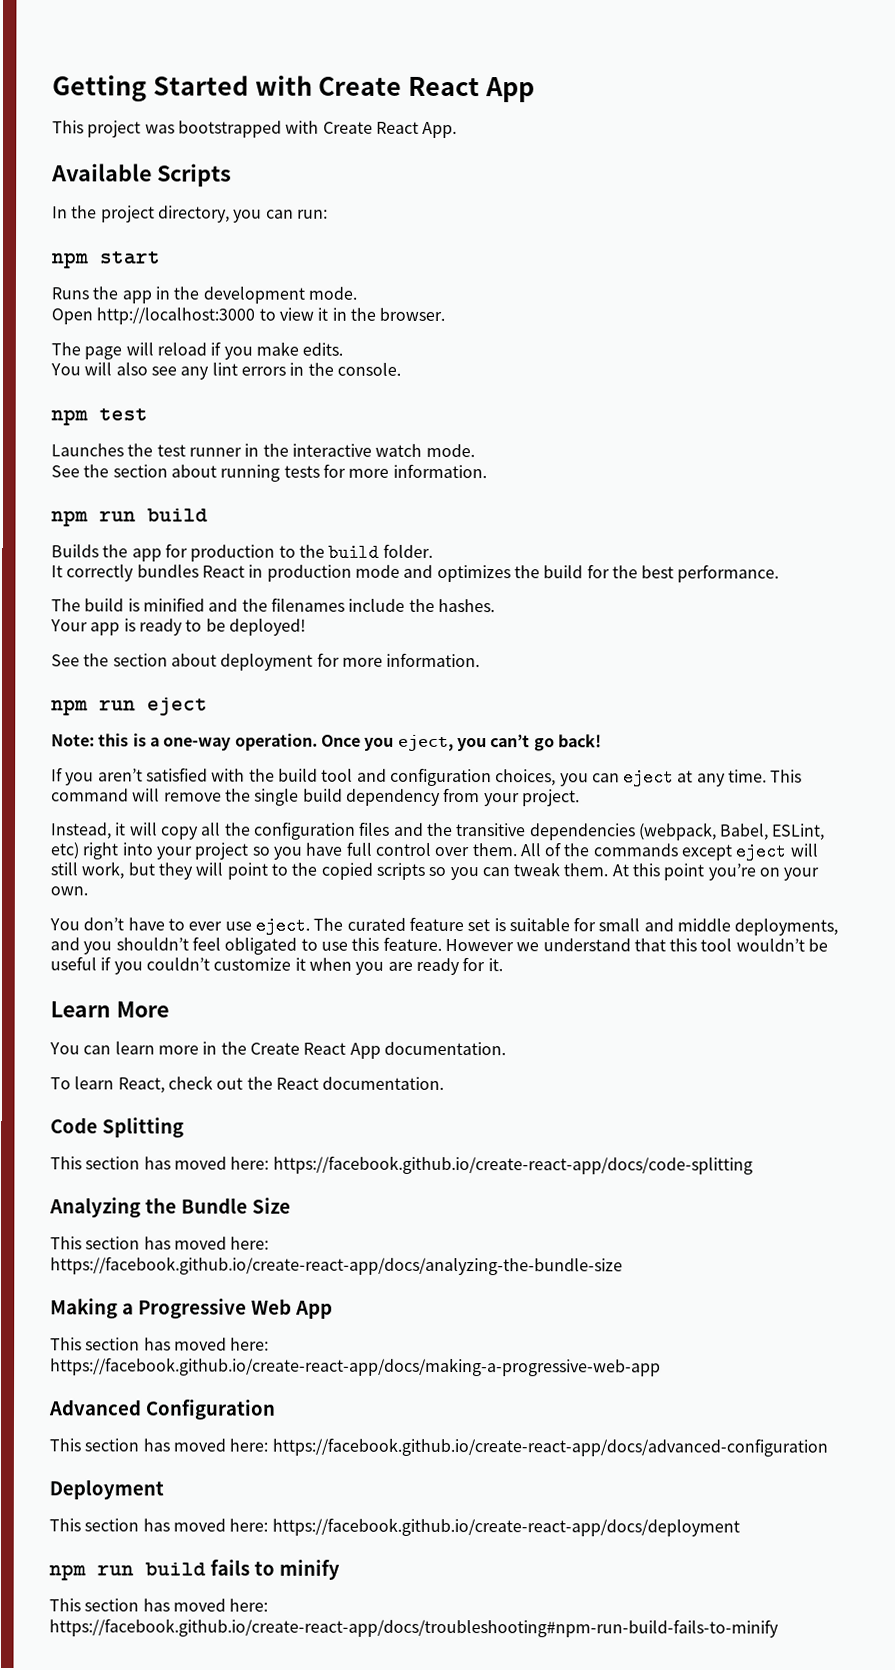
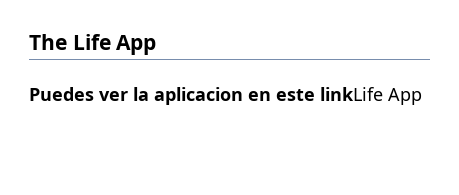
- Getting Started with Create React App
- This project was bootstrapped with Create React App.
- Available Scripts
- In the project directory, you can run:
- npm start
- Runs the app in the development mode.
- Open http://localhost:3000 to view it in the browser.
- The page will reload if you make edits.
- You will also see any lint errors in the console.
- npm test
- Launches the test runner in the interactive watch mode.
- See the section about running tests for more information.
- npm run build
- Builds the app for production to the build folder.
- It correctly bundles React in production mode and optimizes the build for the best performance.
- The build is minified and the filenames include the hashes.
- Your app is ready to be deployed!
- See the section about deployment for more information.
- npm run eject
- Note: this is a one-way operation. Once you eject, you can’t go back!
- If you aren’t satisfied with the build tool and configuration choices, you can eject at any time. This command will remove the single build dependency from your project.
- Instead, it will copy all the configuration files and the transitive dependencies (webpack, Babel, ESLint, etc) right into your project so you have full control over them. All of the commands except eject will still work, but they will point to the copied scripts so you can tweak them. At this point you’re on your own.
- You don’t have to ever use eject. The curated feature set is suitable for small and middle deployments, and you shouldn’t feel obligated to use this feature. However we understand that this tool wouldn’t be useful if you couldn’t customize it when you are ready for it.
- Learn More
- You can learn more in the Create React App documentation.
- To learn React, check out the React documentation.
- Code Splitting
- This section has moved here: https://facebook.github.io/create-react-app/docs/code-splitting
- Analyzing the Bundle Size
- This section has moved here: https://facebook.github.io/create-react-app/docs/analyzing-the-bundle-size
- Making a Progressive Web App
- This section has moved here: https://facebook.github.io/create-react-app/docs/making-a-progressive-web-app
- Advanced Configuration
- This section has moved here: https://facebook.github.io/create-react-app/docs/advanced-configuration
- Deployment
- This section has moved here: https://facebook.github.io/create-react-app/docs/deployment
- npm run build fails to minify
- This section has moved here: https://facebook.github.io/create-react-app/docs/troubleshooting#npm-run-build-fails-to-minify
+ The Life App
+ Puedes ver la aplicacion en este linkLife App

